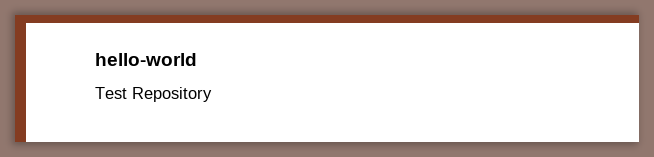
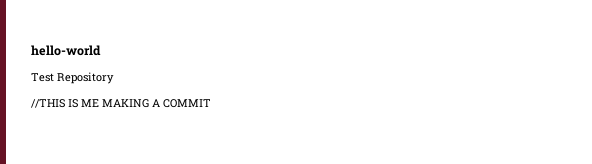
+ //THIS IS ME MAKING A COMMIT

